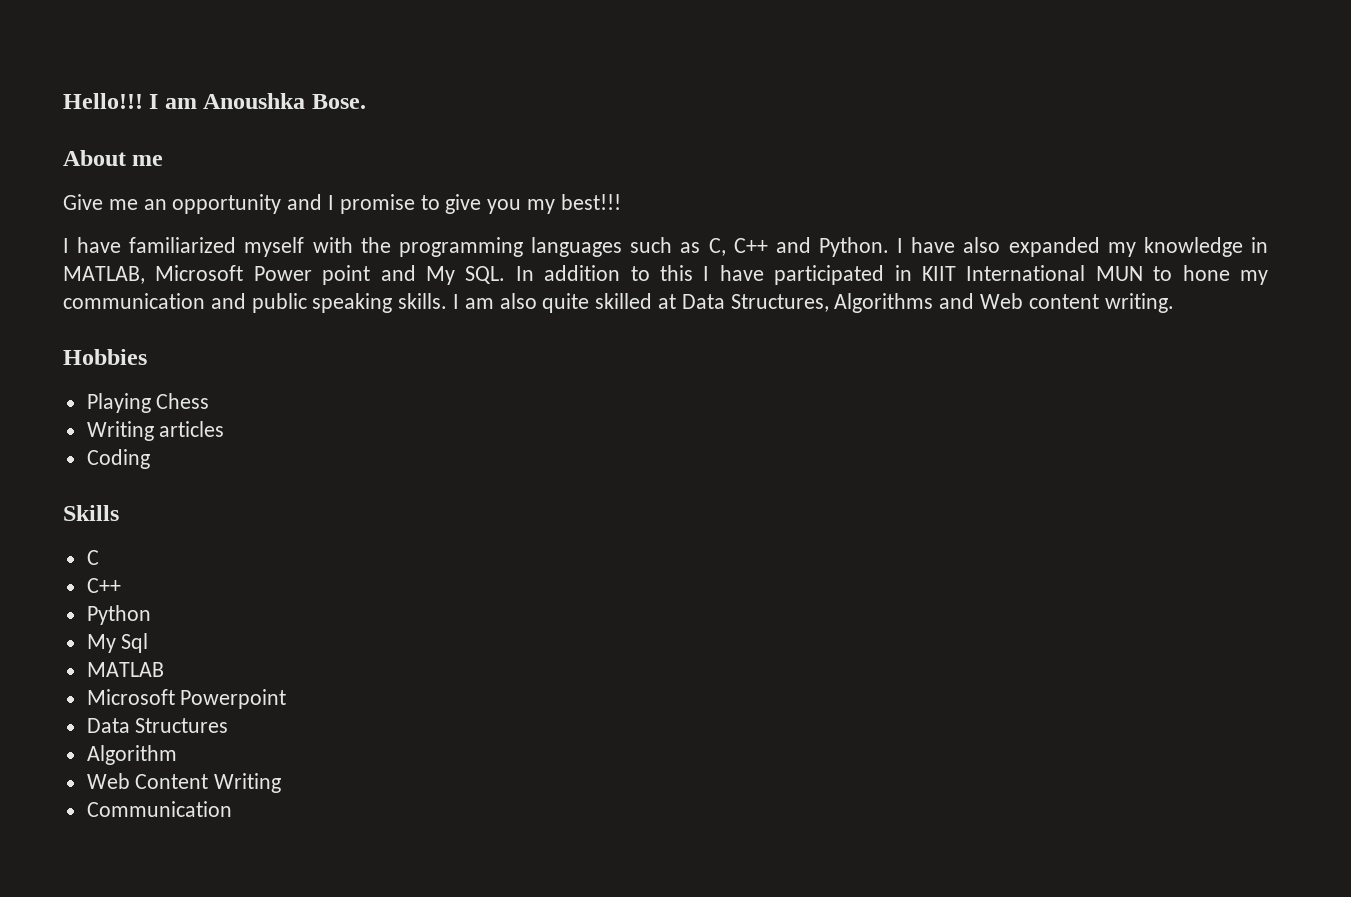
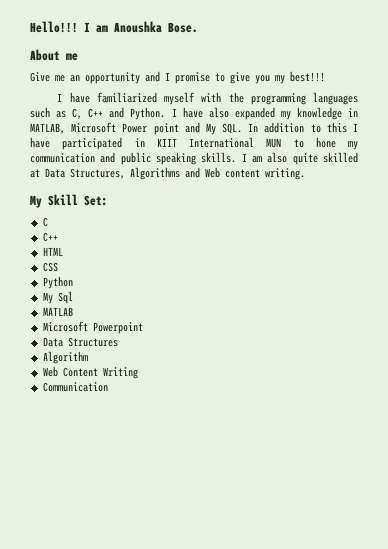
- Hobbies
- Playing Chess
- Writing articles
- Coding
- Skills
+ My Skill Set:
+ HTML
+ CSS

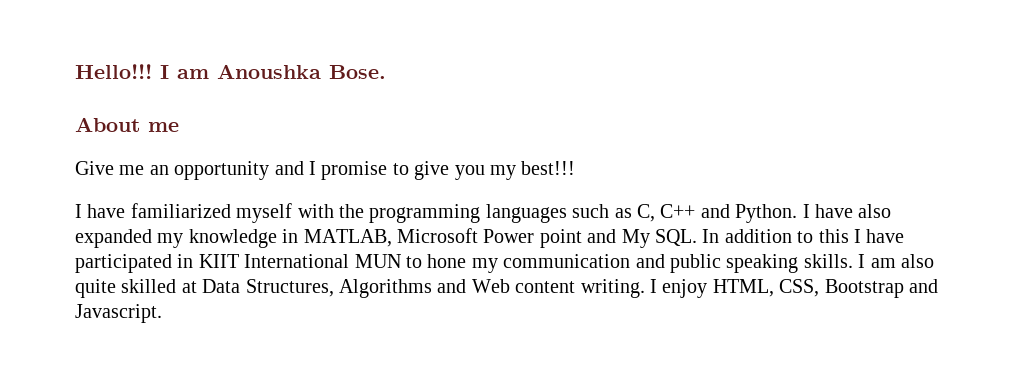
- I am also quite skilled at Data Structures, Algorithms and Web content writing.
- My Skill Set:
- C
- C++
- HTML
- CSS
- Python
- My Sql
- MATLAB
- Microsoft Powerpoint
- Data Structures
- Algorithm
- Web Content Writing
- Communication
+ I am also quite skilled at Data Structures, Algorithms and Web content writing. I enjoy HTML, CSS, Bootstrap and Javascript.

